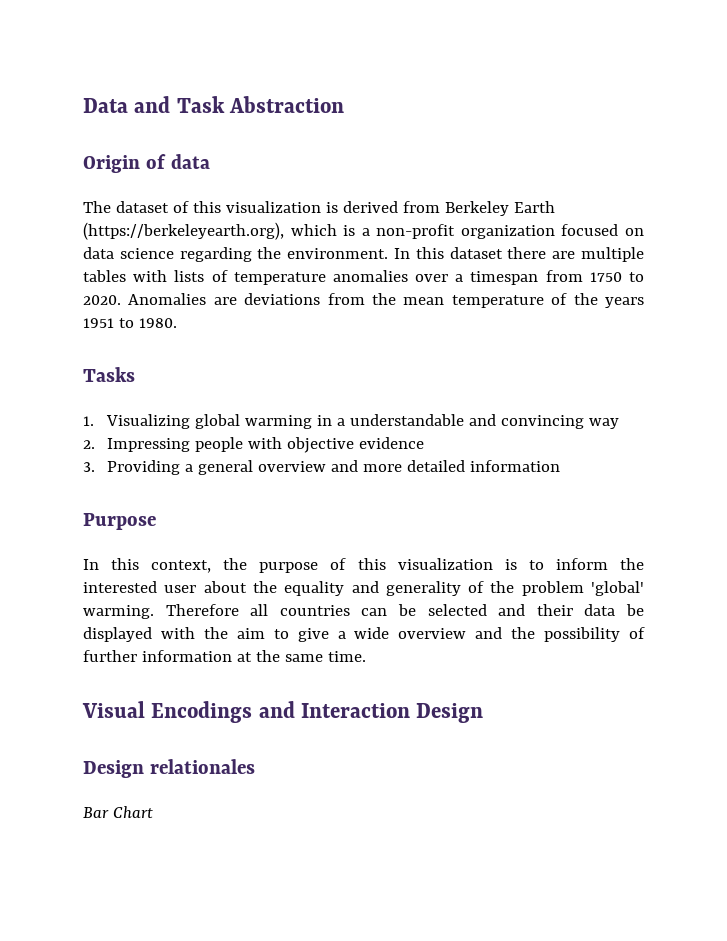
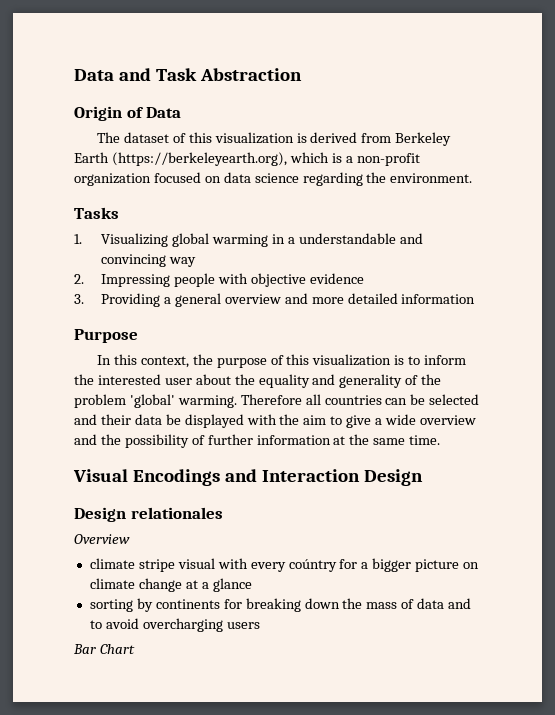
- Origin of data
+ Origin of Data
- In this dataset there are multiple tables with lists of temperature anomalies over a timespan from 1750 to 2020. Anomalies are deviations from the mean temperature of the years 1951 to 1980.
+ Overview
+ climate stripe visual with every coúntry for a bigger picture on climate change at a glance
+ sorting by continents for breaking down the mass of data and to avoid overcharging users

